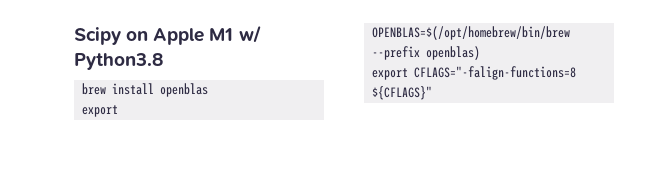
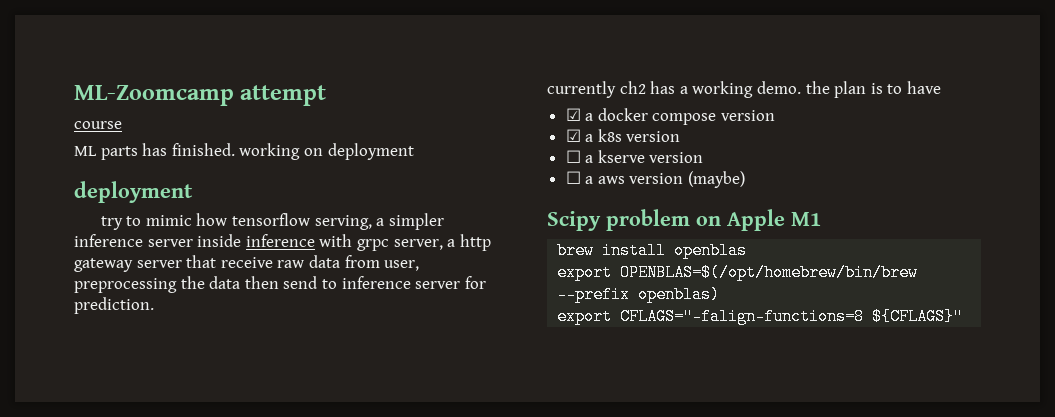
- Scipy on Apple M1 w/ Python3.8
+ ML-Zoomcamp attempt
+ course
+ ML parts has finished. working on deployment
+ deployment
+ try to mimic how tensorflow serving, a simpler inference server inside inference with grpc server, a http gateway server that receive raw data from user, preprocessing the data then send to inference server for prediction.
+ currently ch2 has a working demo. the plan is to have
+ ☑ a docker compose version
+ ☑ a k8s version
+ ☐ a kserve version
+ ☐ a aws version (maybe)
+ Scipy problem on Apple M1

